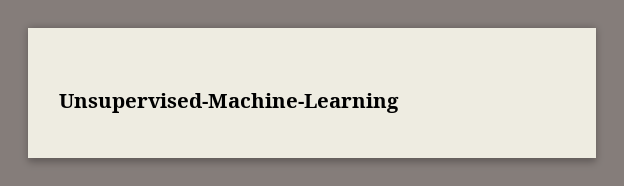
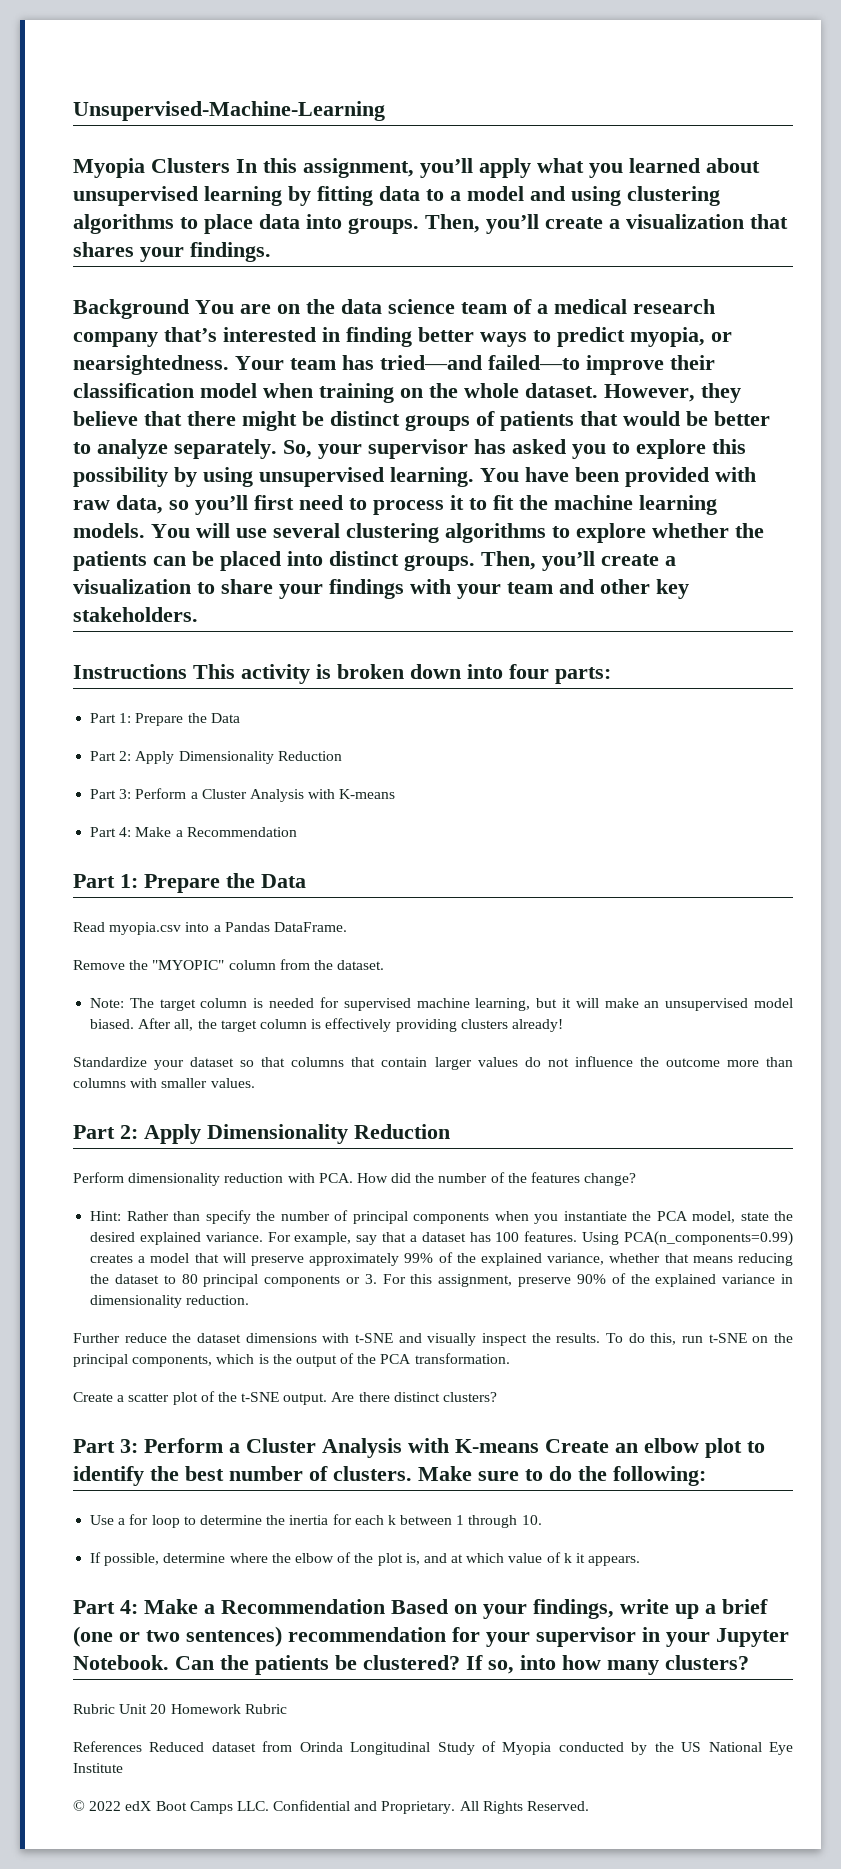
+ Myopia Clusters In this assignment, you’ll apply what you learned about unsupervised learning by fitting data to a model and using clustering algorithms to place data into groups. Then, you’ll create a visualization that shares your findings.
+ Background You are on the data science team of a medical research company that’s interested in finding better ways to predict myopia, or nearsightedness. Your team has tried—and failed—to improve their classification model when training on the whole dataset. However, they believe that there might be distinct groups of patients that would be better to analyze separately. So, your supervisor has asked you to explore this possibility by using unsupervised learning. You have been provided with raw data, so you’ll first need to process it to fit the machine learning models. You will use several clustering algorithms to explore whether the patients can be placed into distinct groups. Then, you’ll create a visualization to share your findings with your team and other key stakeholders.
+ Instructions This activity is broken down into four parts:
+ Part 1: Prepare the Data
+ Part 2: Apply Dimensionality Reduction
+ Part 3: Perform a Cluster Analysis with K-means
+ Part 4: Make a Recommendation
+ Part 1: Prepare the Data
+ Read myopia.csv into a Pandas DataFrame.
+ Remove the "MYOPIC" column from the dataset.
+ Note: The target column is needed for supervised machine learning, but it will make an unsupervised model biased. After all, the target column is effectively providing clusters already!
+ Standardize your dataset so that columns that contain larger values do not influence the outcome more than columns with smaller values.
+ Part 2: Apply Dimensionality Reduction
+ Perform dimensionality reduction with PCA. How did the number of the features change?
+ Hint: Rather than specify the number of principal components when you instantiate the PCA model, state the desired explained variance. For example, say that a dataset has 100 features. Using PCA(n_components=0.99) creates a model that will preserve approximately 99% of the explained variance, whether that means reducing the dataset to 80 principal components or 3. For this assignment, preserve 90% of the explained variance in dimensionality reduction.
+ Further reduce the dataset dimensions with t-SNE and visually inspect the results. To do this, run t-SNE on the principal components, which is the output of the PCA transformation.
+ Create a scatter plot of the t-SNE output. Are there distinct clusters?
+ Part 3: Perform a Cluster Analysis with K-means Create an elbow plot to identify the best number of clusters. Make sure to do the following:
+ Use a for loop to determine the inertia for each k between 1 through 10.
+ If possible, determine where the elbow of the plot is, and at which value of k it appears.
+ Part 4: Make a Recommendation Based on your findings, write up a brief (one or two sentences) recommendation for your supervisor in your Jupyter Notebook. Can the patients be clustered? If so, into how many clusters?
+ Rubric Unit 20 Homework Rubric
+ References Reduced dataset from Orinda Longitudinal Study of Myopia conducted by the US National Eye Institute
+ © 2022 edX Boot Camps LLC. Confidential and Proprietary. All Rights Reserved.

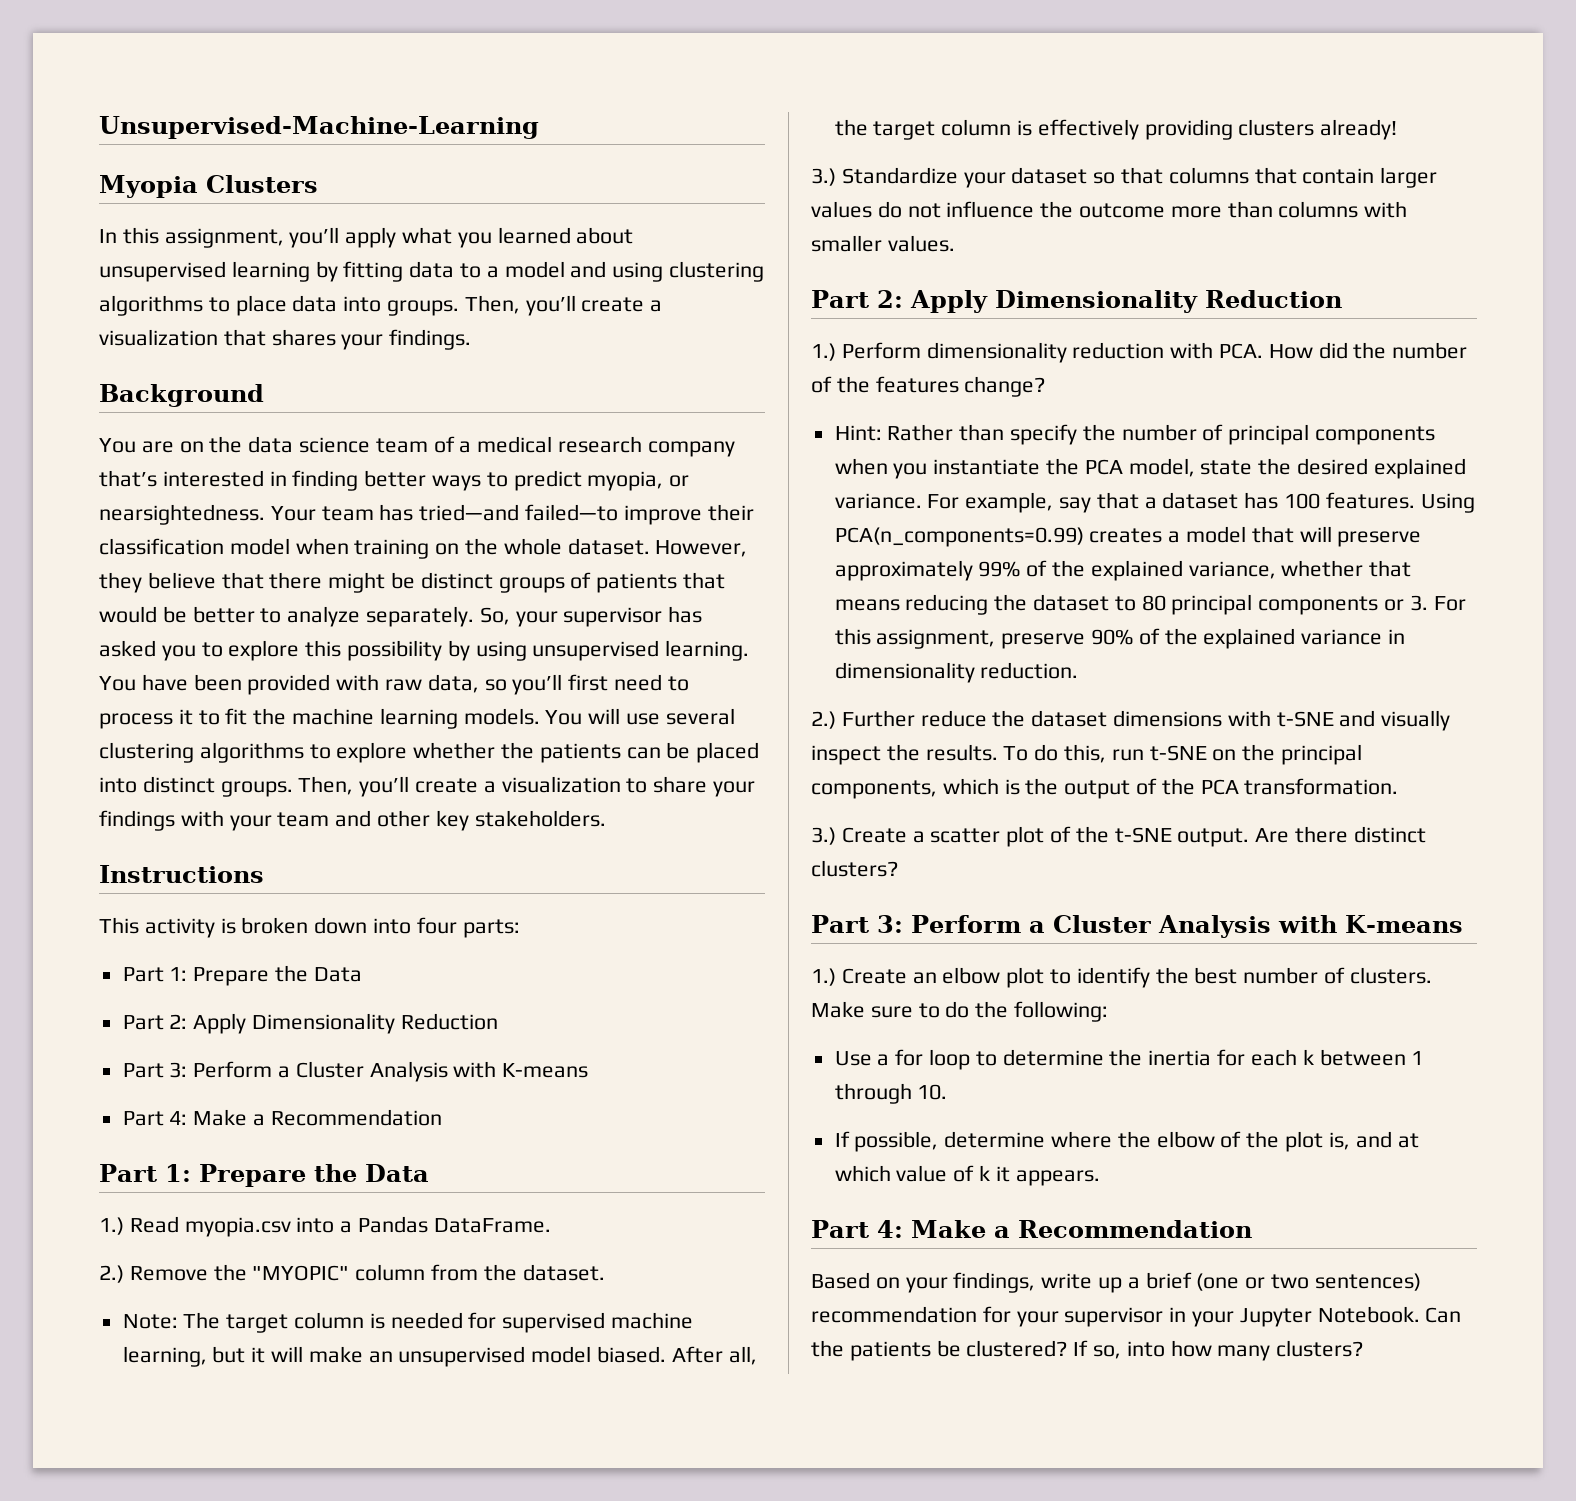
- Myopia Clusters In this assignment, you’ll apply what you learned about unsupervised learning by fitting data to a model and using clustering algorithms to place data into groups.
+ Myopia Clusters
+ In this assignment, you’ll apply what you learned about unsupervised learning by fitting data to a model and using clustering algorithms to place data into groups.
- Background You are on the data science team of a medical research company that’s interested in finding better ways to predict myopia, or nearsightedness.
+ Background
+ You are on the data science team of a medical research company that’s interested in finding better ways to predict myopia, or nearsightedness.
- Instructions This activity is broken down into four parts:
+ Instructions
+ This activity is broken down into four parts:
- Read myopia.csv into a Pandas DataFrame.
+ 1.) Read myopia.csv into a Pandas DataFrame.
- Remove the "MYOPIC" column from the dataset.
+ 2.) Remove the "MYOPIC" column from the dataset.
- Standardize your dataset so that columns that contain larger values do not influence the outcome more than columns with smaller values.
+ 3.) Standardize your dataset so that columns that contain larger values do not influence the outcome more than columns with smaller values.
- Perform dimensionality reduction with PCA. How did the number of the features change?
+ 1.) Perform dimensionality reduction with PCA. How did the number of the features change?
- Further reduce the dataset dimensions with t-SNE and visually inspect the results.
+ 2.) Further reduce the dataset dimensions with t-SNE and visually inspect the results.
- Create a scatter plot of the t-SNE output.
+ 3.) Create a scatter plot of the t-SNE output.
  Are there distinct clusters?
- Part 3: Perform a Cluster Analysis with K-means Create an elbow plot to identify the best number of clusters.
+ Part 3: Perform a Cluster Analysis with K-means
+ 1.) Create an elbow plot to identify the best number of clusters.
  If possible, determine where the elbow of the plot is, and at which value of k it appears.
- Part 4: Make a Recommendation Based on your findings, write up a brief (one or two sentences) recommendation for your supervisor in your Jupyter Notebook.
+ Part 4: Make a Recommendation
+ Based on your findings, write up a brief (one or two sentences) recommendation for your supervisor in your Jupyter Notebook.
- Rubric Unit 20 Homework Rubric
- References Reduced dataset from Orinda Longitudinal Study of Myopia conducted by the US National Eye Institute
- © 2022 edX Boot Camps LLC. Confidential and Proprietary. All Rights Reserved.

